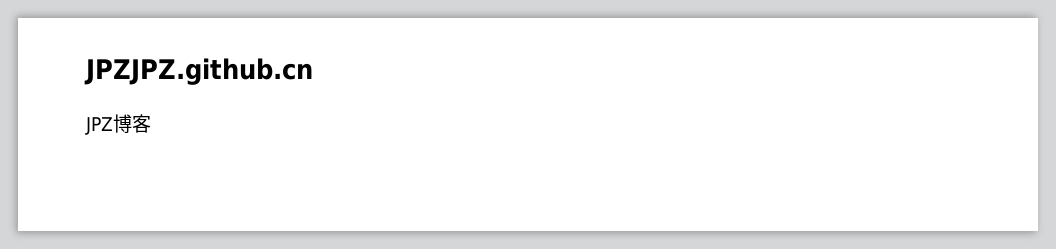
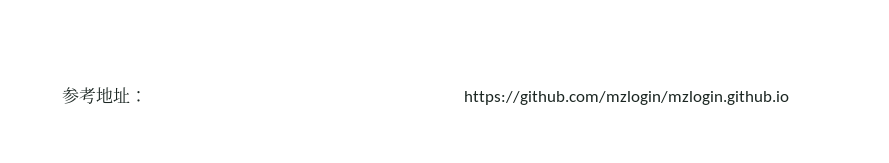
- JPZJPZ.github.cn
- JPZ博客
+ 参考地址：https://github.com/mzlogin/mzlogin.github.io

